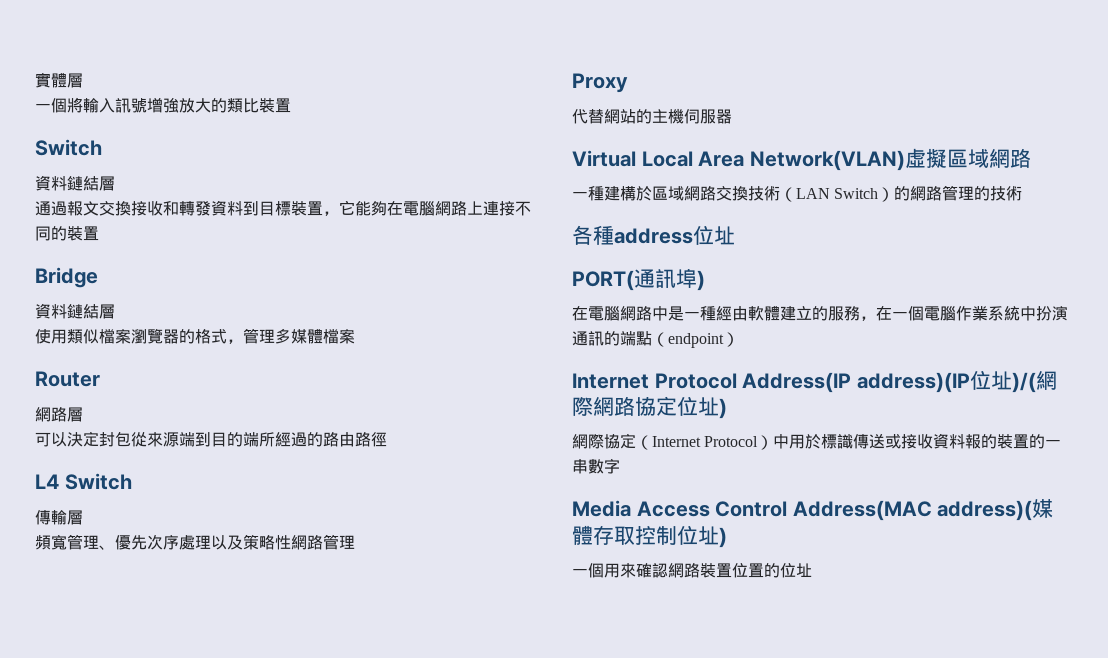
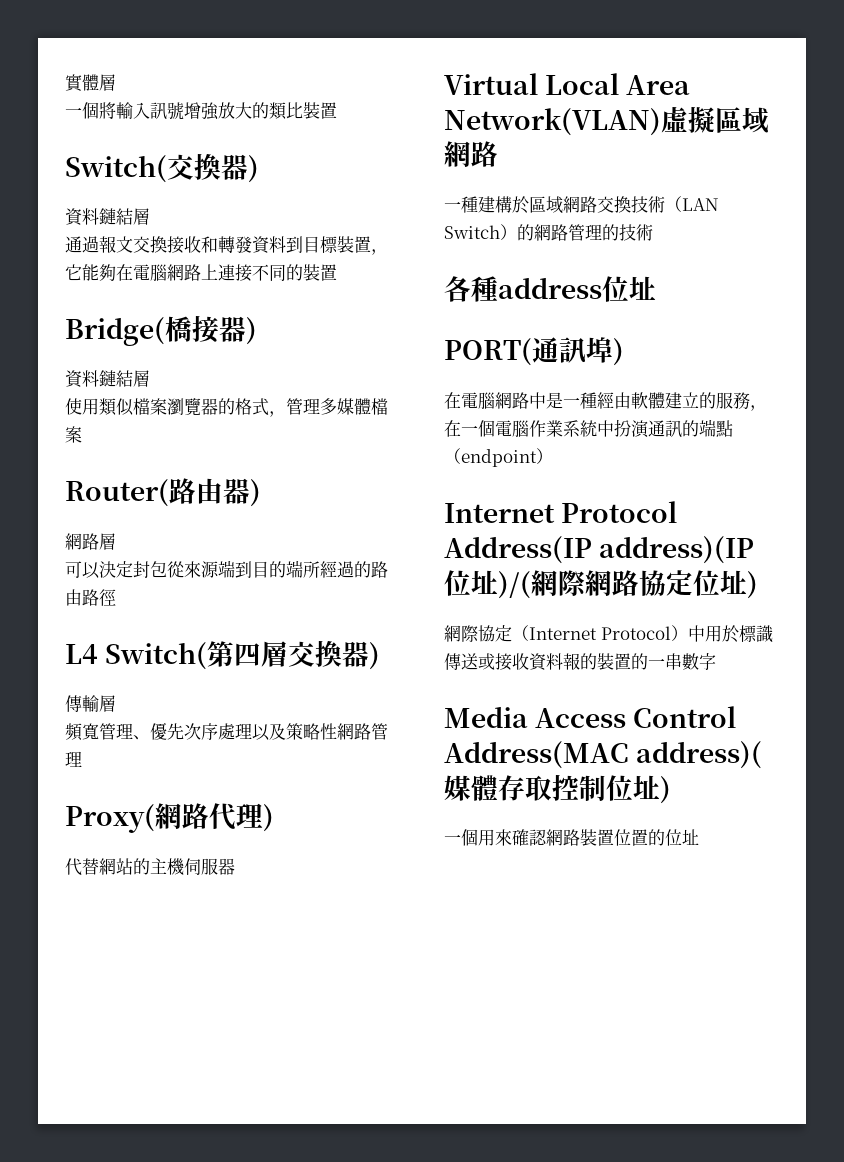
  一個將輸入訊號增強放大的類比裝置
- Switch
+ Switch(交換器)
- Bridge
+ Bridge(橋接器)
- Router
+ Router(路由器)
- L4 Switch
+ L4 Switch(第四層交換器)
- Proxy
+ Proxy(網路代理)

